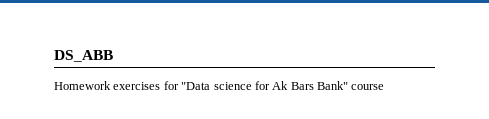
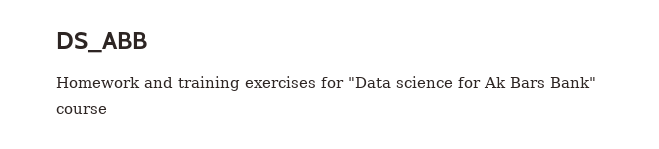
- Homework exercises for "Data science for Ak Bars Bank" course
+ Homework and training exercises for "Data science for Ak Bars Bank" course

